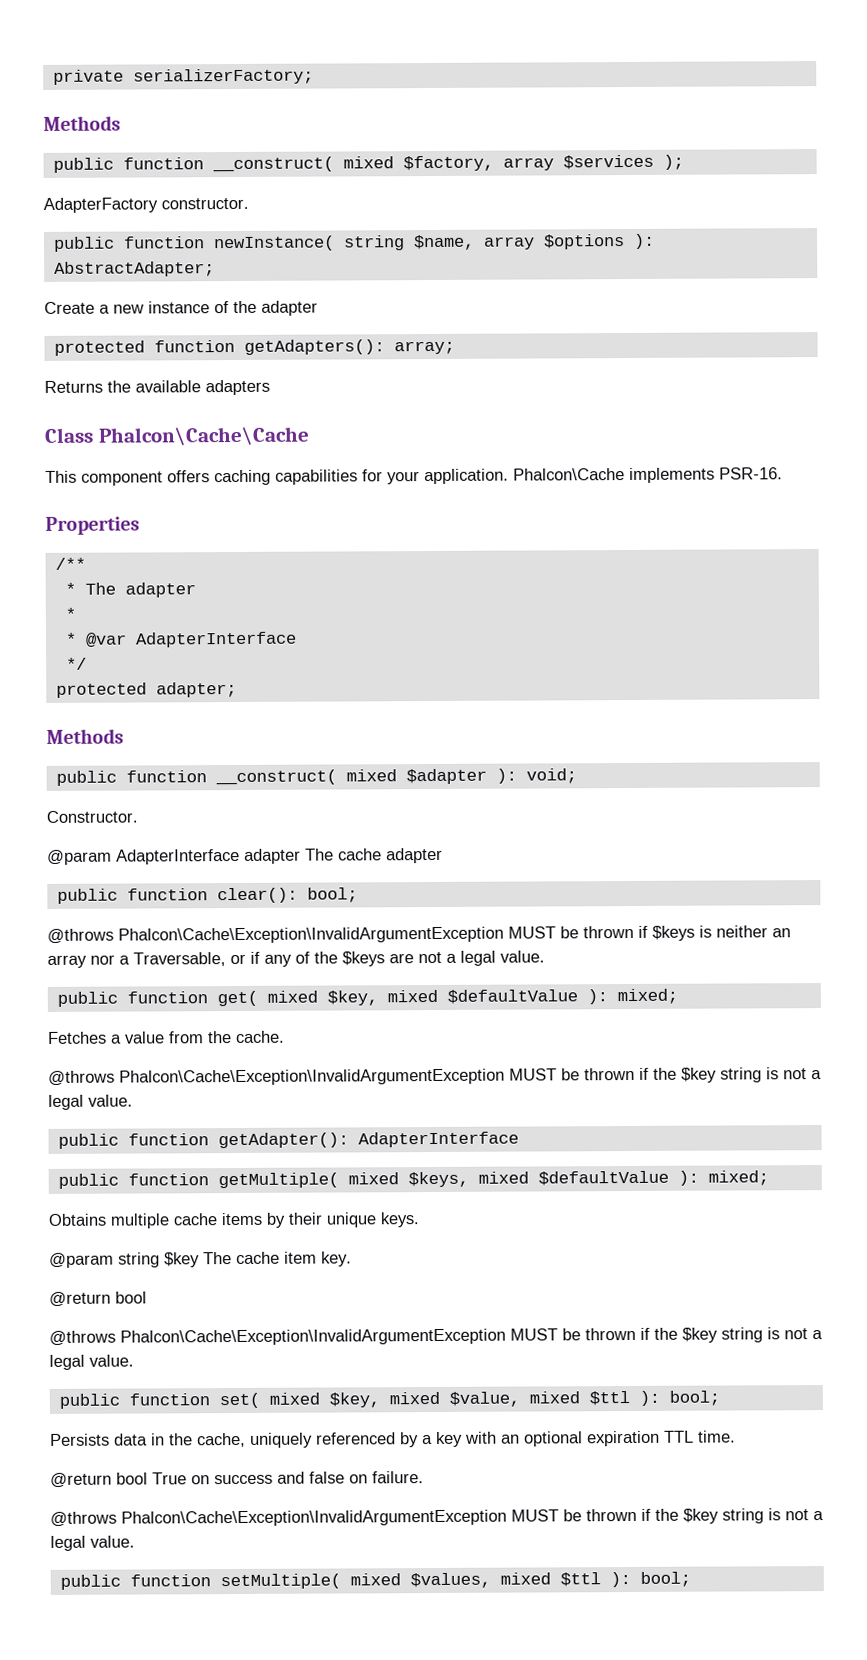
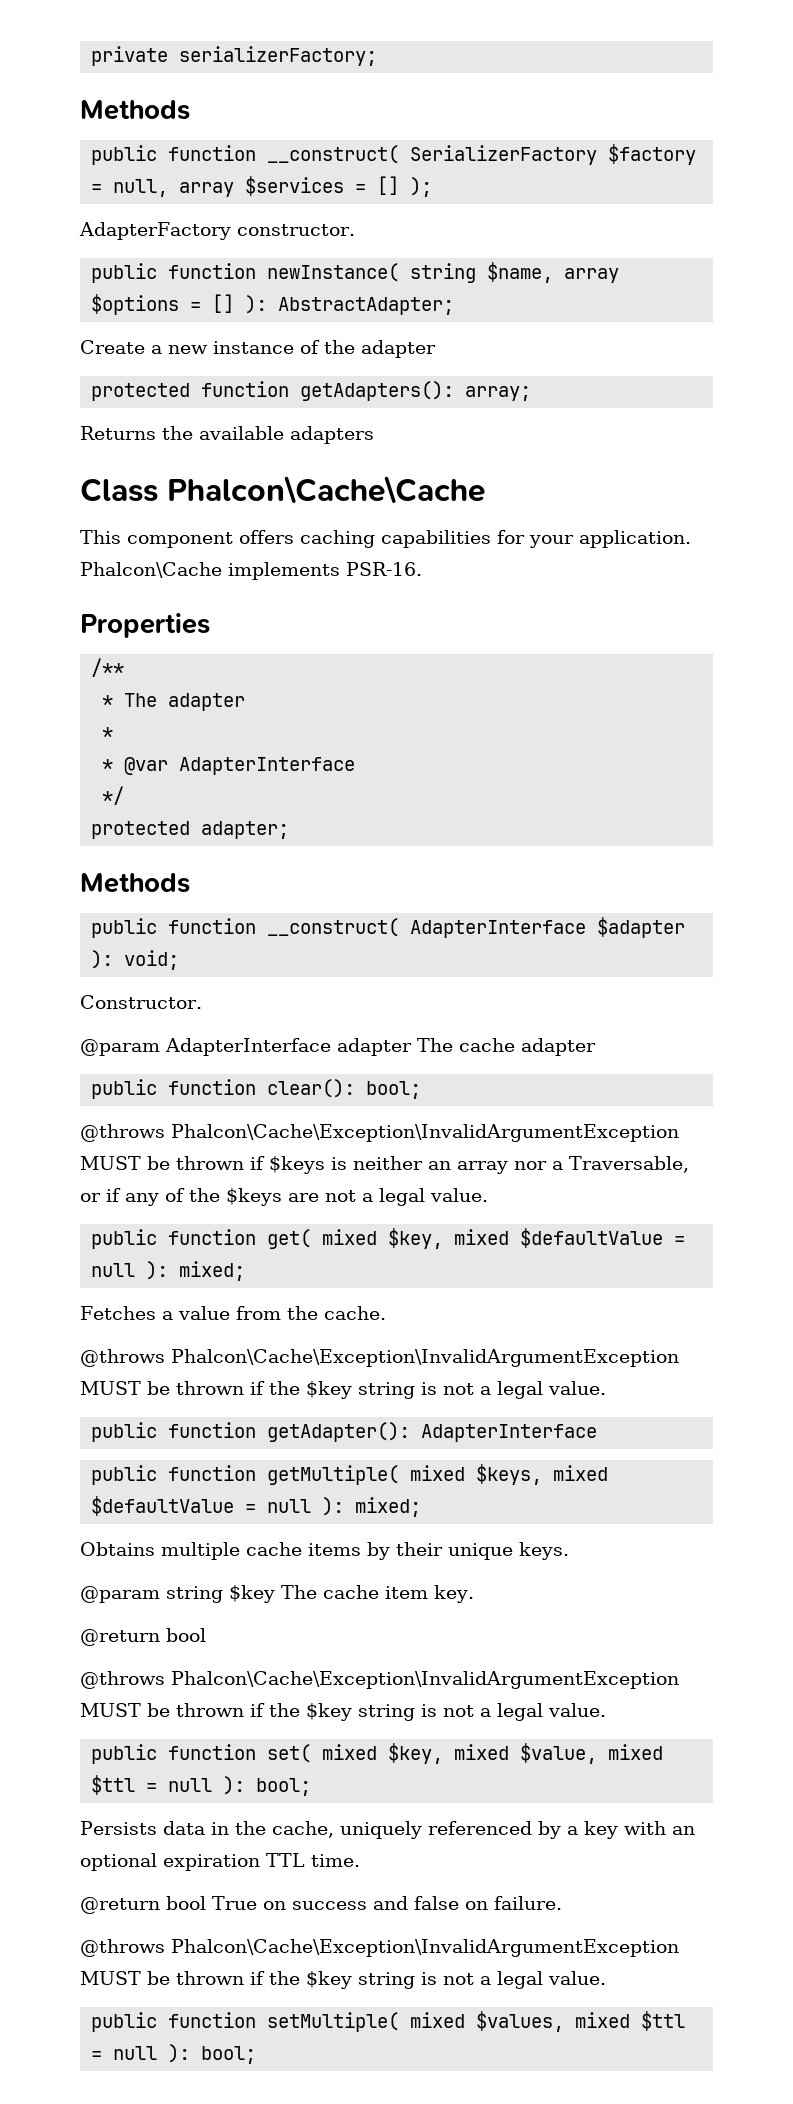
- public function __construct( mixed $factory, array $services );
+ public function __construct( SerializerFactory $factory = null, array $services = [] );
- public function newInstance( string $name, array $options ): AbstractAdapter;
+ public function newInstance( string $name, array $options = [] ): AbstractAdapter;
- public function __construct( mixed $adapter ): void;
+ public function __construct( AdapterInterface $adapter ): void;
- public function get( mixed $key, mixed $defaultValue ): mixed;
+ public function get( mixed $key, mixed $defaultValue = null ): mixed;
- public function getMultiple( mixed $keys, mixed $defaultValue ): mixed;
+ public function getMultiple( mixed $keys, mixed $defaultValue = null ): mixed;
- public function set( mixed $key, mixed $value, mixed $ttl ): bool;
+ public function set( mixed $key, mixed $value, mixed $ttl = null ): bool;
- public function setMultiple( mixed $values, mixed $ttl ): bool;
+ public function setMultiple( mixed $values, mixed $ttl = null ): bool;

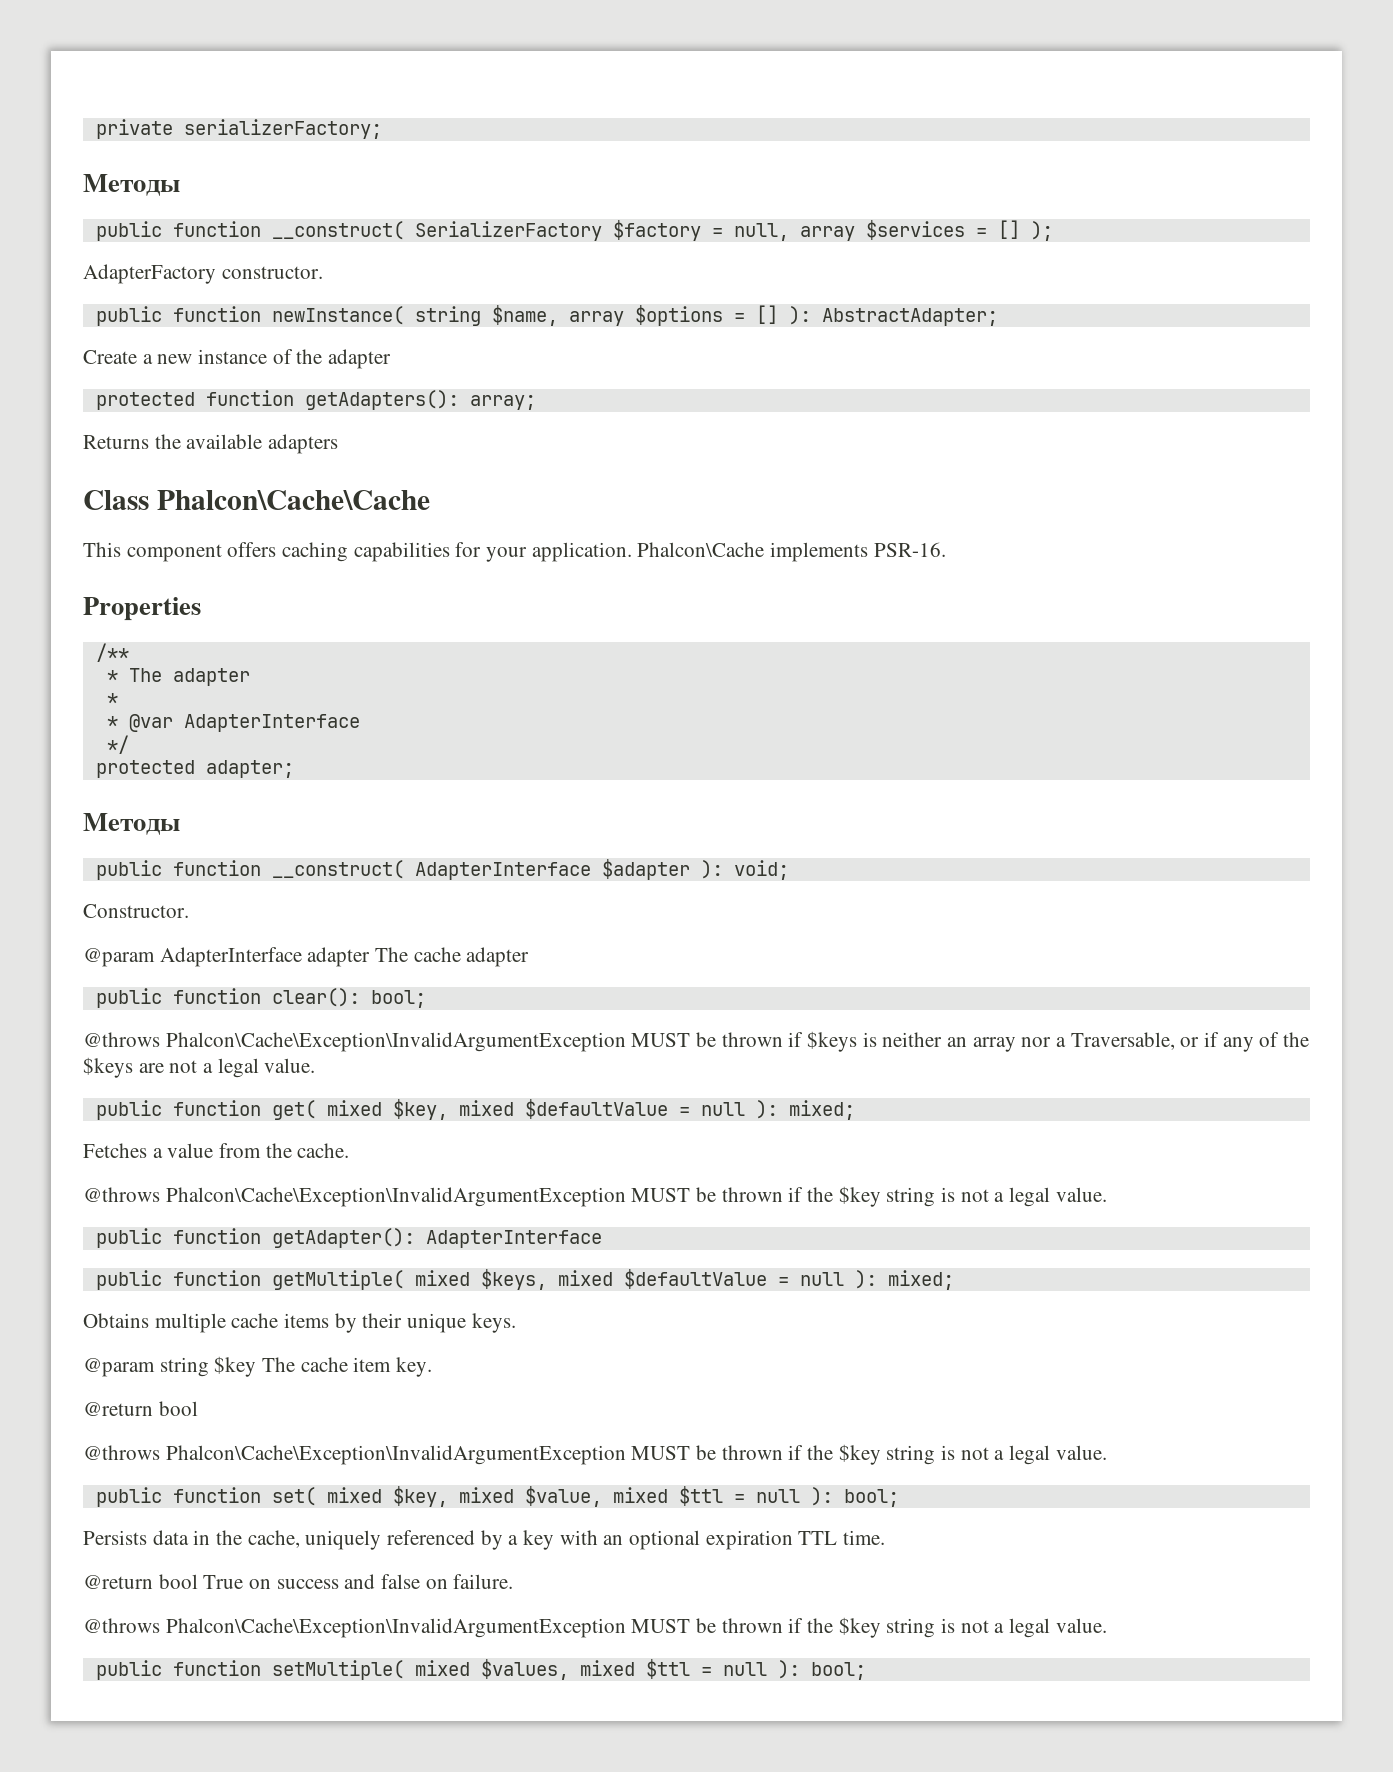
  private serializerFactory;
- Methods
+ Методы
  protected adapter;
- Methods
+ Методы

